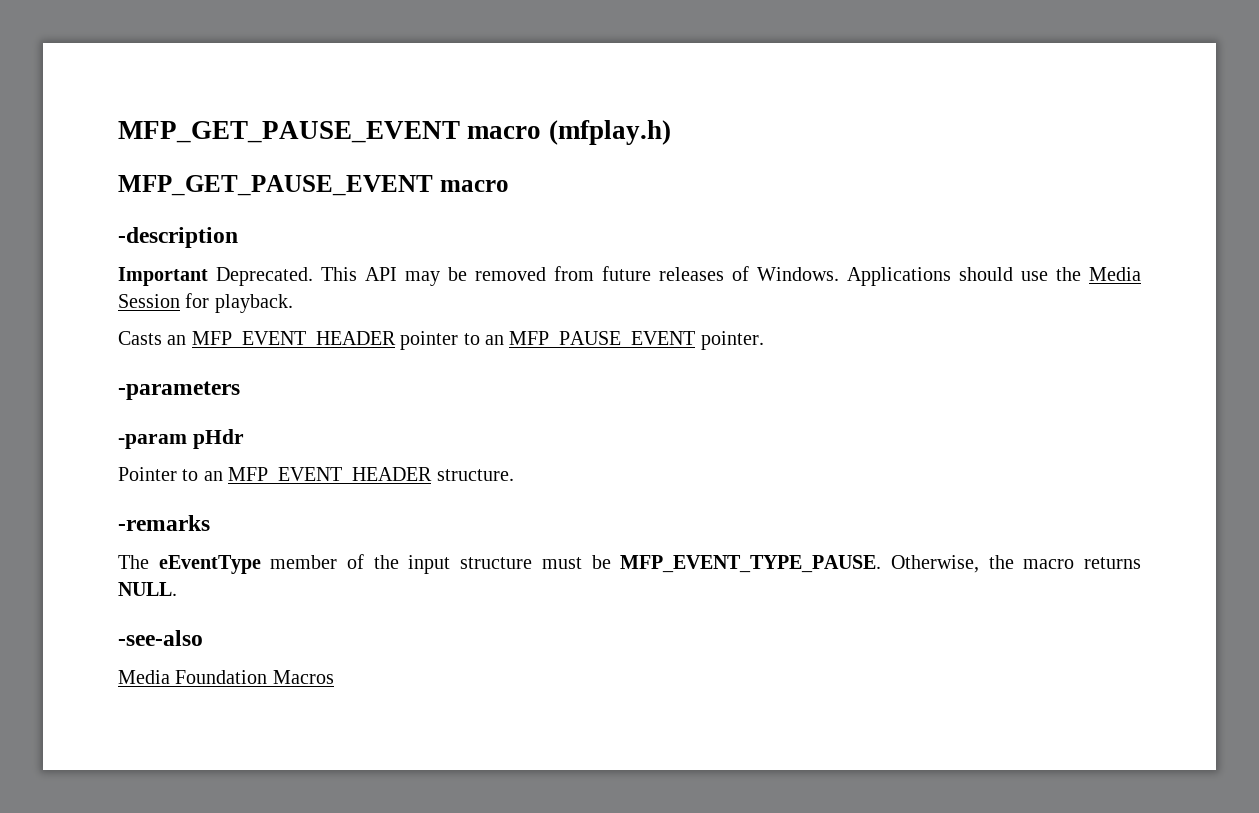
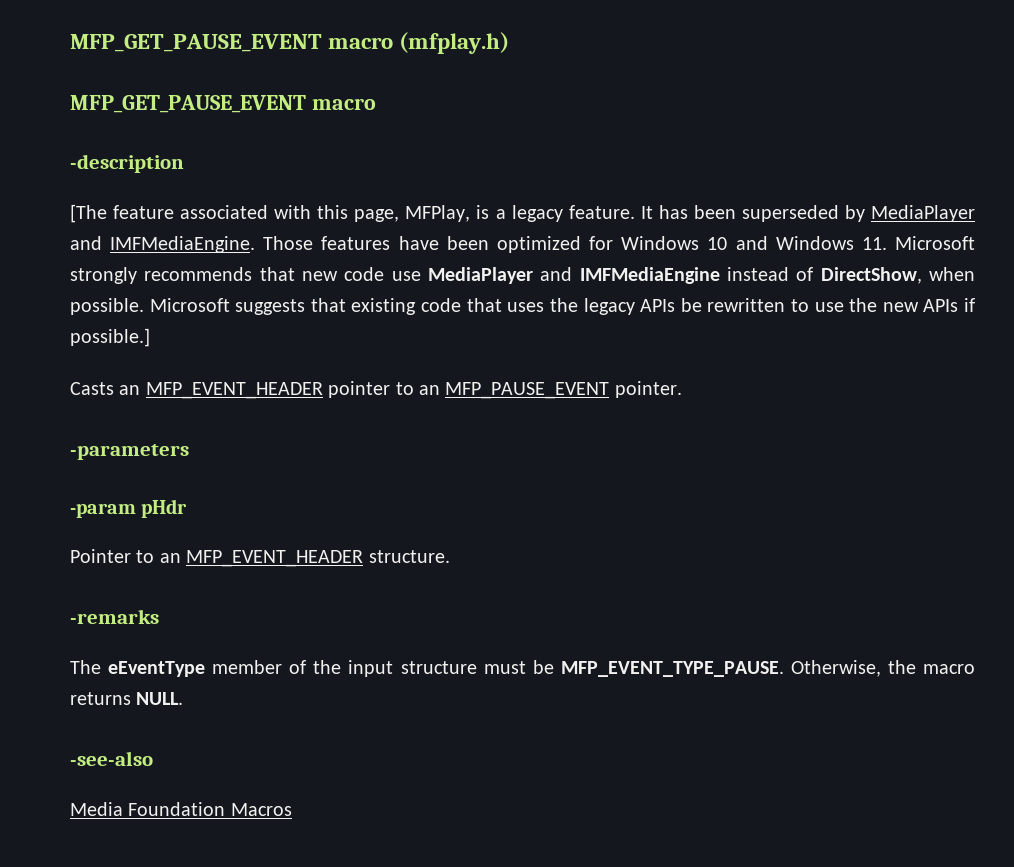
- Important Deprecated. This API may be removed from future releases of Windows. Applications should use the Media Session for playback.
+ [The feature associated with this page, MFPlay, is a legacy feature. It has been superseded by MediaPlayer and IMFMediaEngine. Those features have been optimized for Windows 10 and Windows 11. Microsoft strongly recommends that new code use MediaPlayer and IMFMediaEngine instead of DirectShow, when possible. Microsoft suggests that existing code that uses the legacy APIs be rewritten to use the new APIs if possible.]

